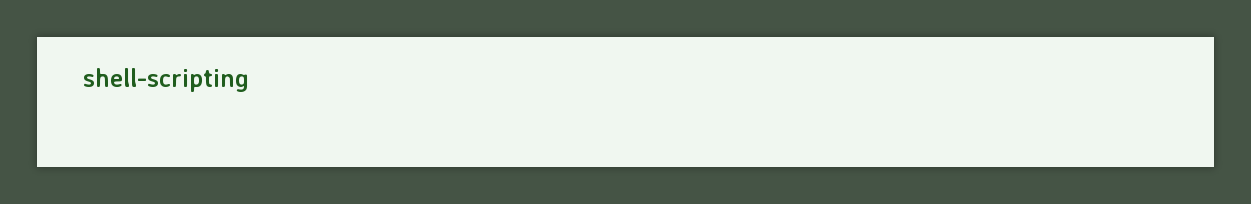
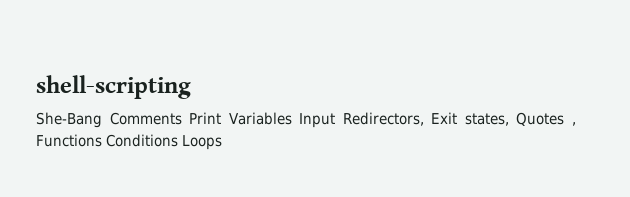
+ She-Bang Comments Print Variables Input Redirectors, Exit states, Quotes , Functions Conditions Loops

